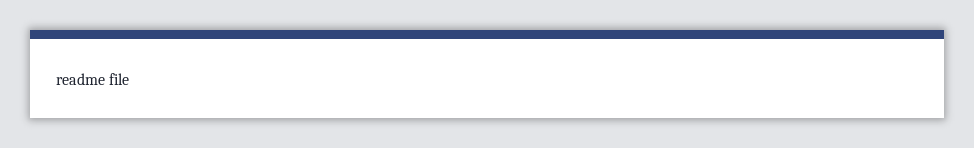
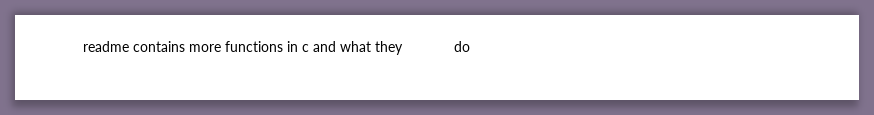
- readme file
+ readme contains more functions in c and what they do

